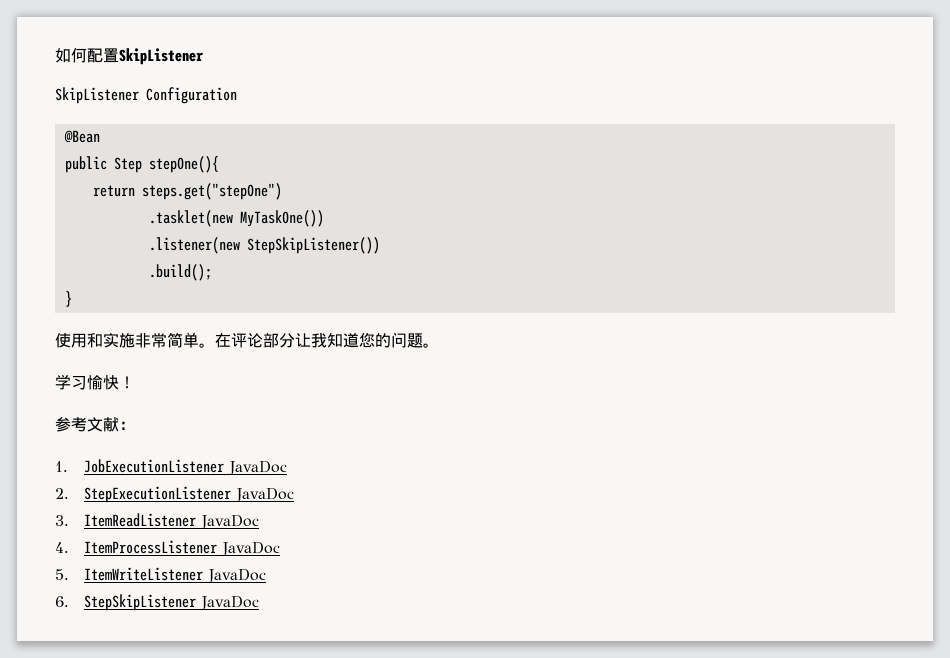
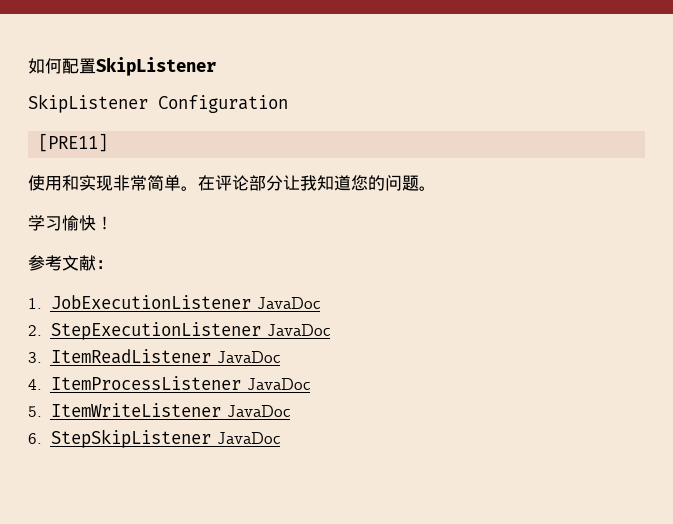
- @Bean
- public Step stepOne(){
- return steps.get("stepOne")
- .tasklet(new MyTaskOne())
- .listener(new StepSkipListener())
- .build();
- }
+ [PRE11]
- 使用和实施非常简单。
+ 使用和实现非常简单。

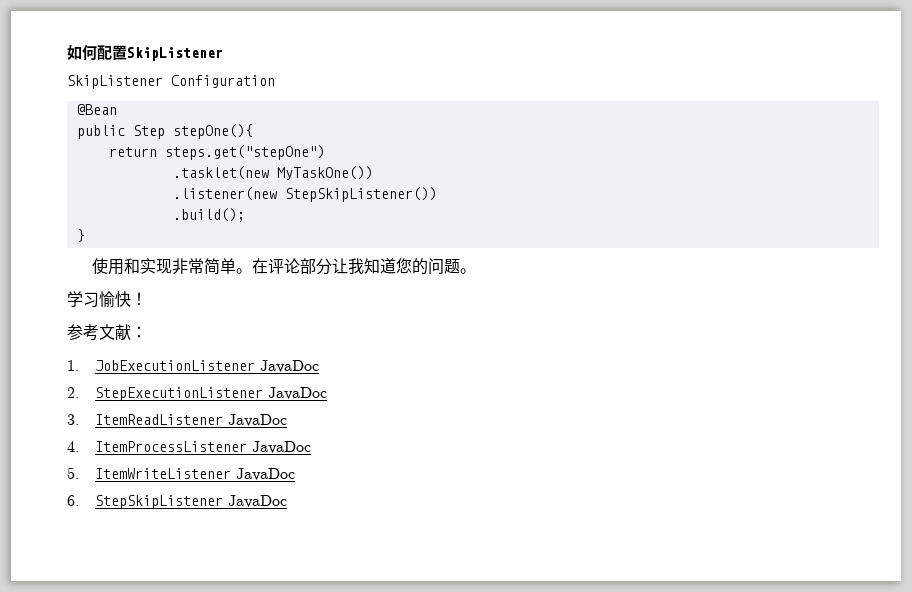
- [PRE11]
+ @Bean
+ public Step stepOne(){
+ return steps.get("stepOne")
+ .tasklet(new MyTaskOne())
+ .listener(new StepSkipListener())
+ .build();
+ }

